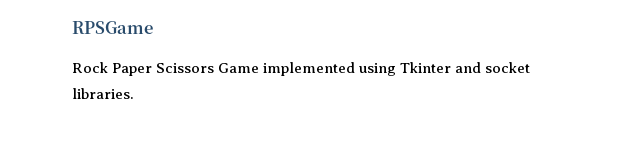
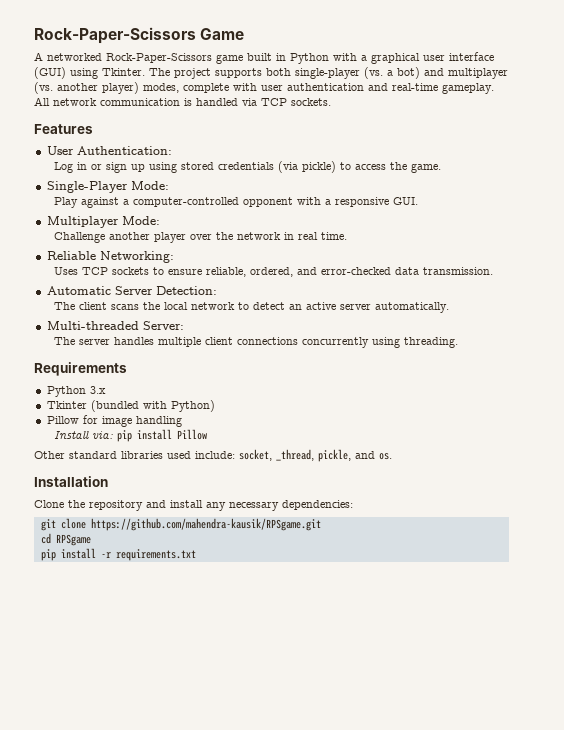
- RPSGame
- Rock Paper Scissors Game implemented using Tkinter and socket libraries.
+ Rock-Paper-Scissors Game
+ A networked Rock-Paper-Scissors game built in Python with a graphical user interface (GUI) using Tkinter. The project supports both single-player (vs. a bot) and multiplayer (vs. another player) modes, complete with user authentication and real-time gameplay. All network communication is handled via TCP sockets.
+ Features
+ User Authentication:
+ Log in or sign up using stored credentials (via pickle) to access the game.
+ Single-Player Mode:
+ Play against a computer-controlled opponent with a responsive GUI.
+ Multiplayer Mode:
+ Challenge another player over the network in real time.
+ Reliable Networking:
+ Uses TCP sockets to ensure reliable, ordered, and error-checked data transmission.
+ Automatic Server Detection:
+ The client scans the local network to detect an active server automatically.
+ Multi-threaded Server:
+ The server handles multiple client connections concurrently using threading.
+ Requirements
+ Python 3.x
+ Tkinter (bundled with Python)
+ Pillow for image handling
+ Install via: pip install Pillow
+ Other standard libraries used include: socket, _thread, pickle, and os.
+ Installation
+ Clone the repository and install any necessary dependencies:
+ git clone https://github.com/mahendra-kausik/RPSgame.git
+ cd RPSgame
+ pip install -r requirements.txt

